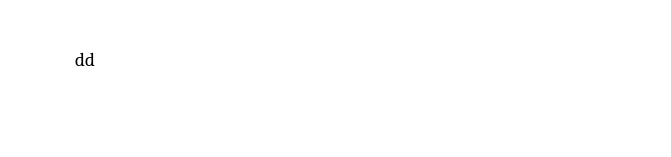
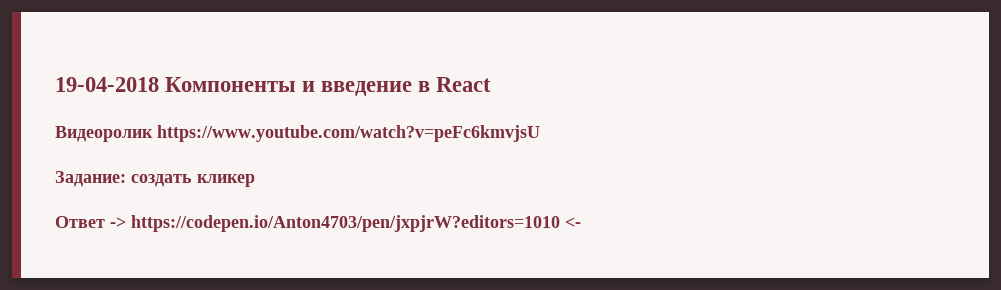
- dd
+ 19-04-2018 Компоненты и введение в React
+ Видеоролик https://www.youtube.com/watch?v=peFc6kmvjsU
+ Задание: создать кликер
+ Ответ -> https://codepen.io/Anton4703/pen/jxpjrW?editors=1010 <-

